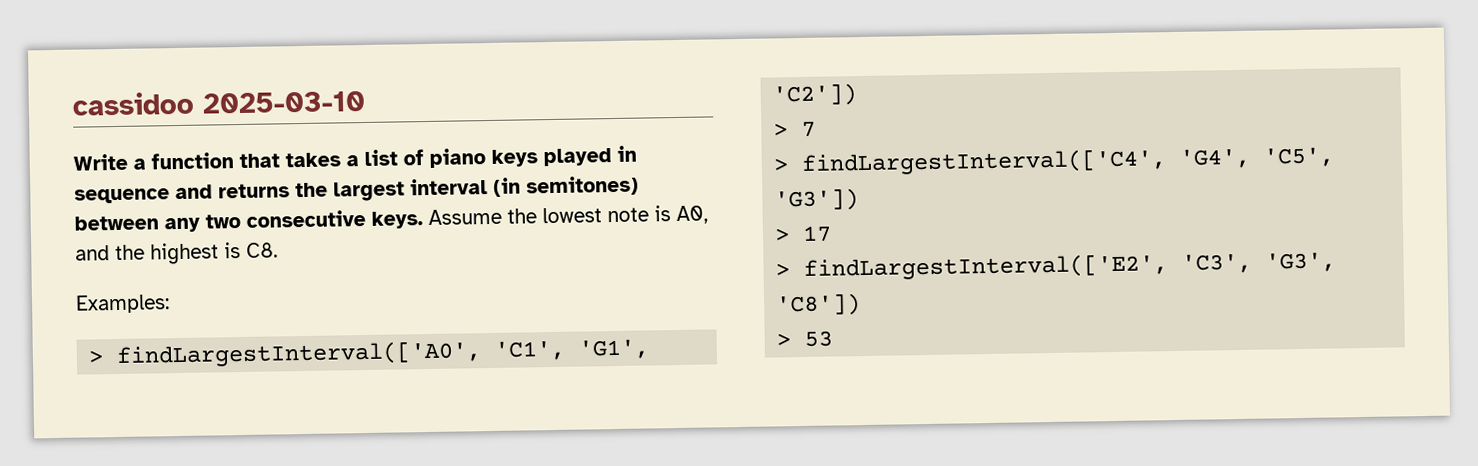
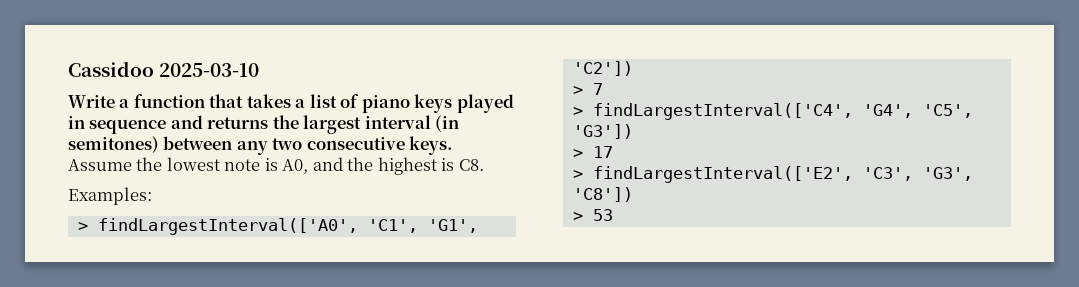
- cassidoo 2025-03-10
+ Cassidoo 2025-03-10

